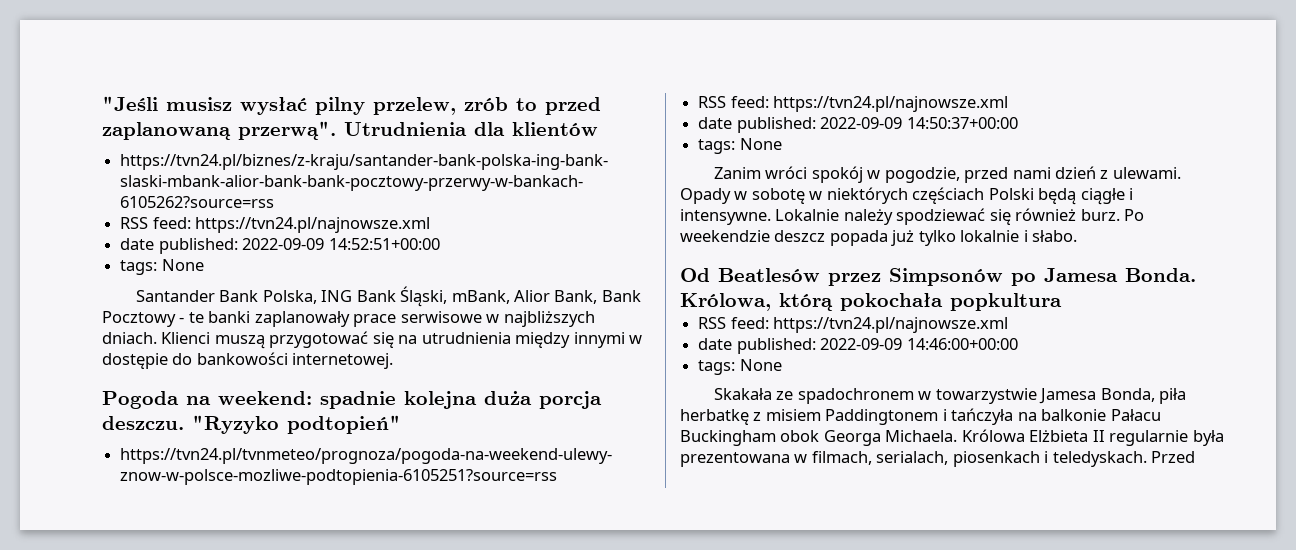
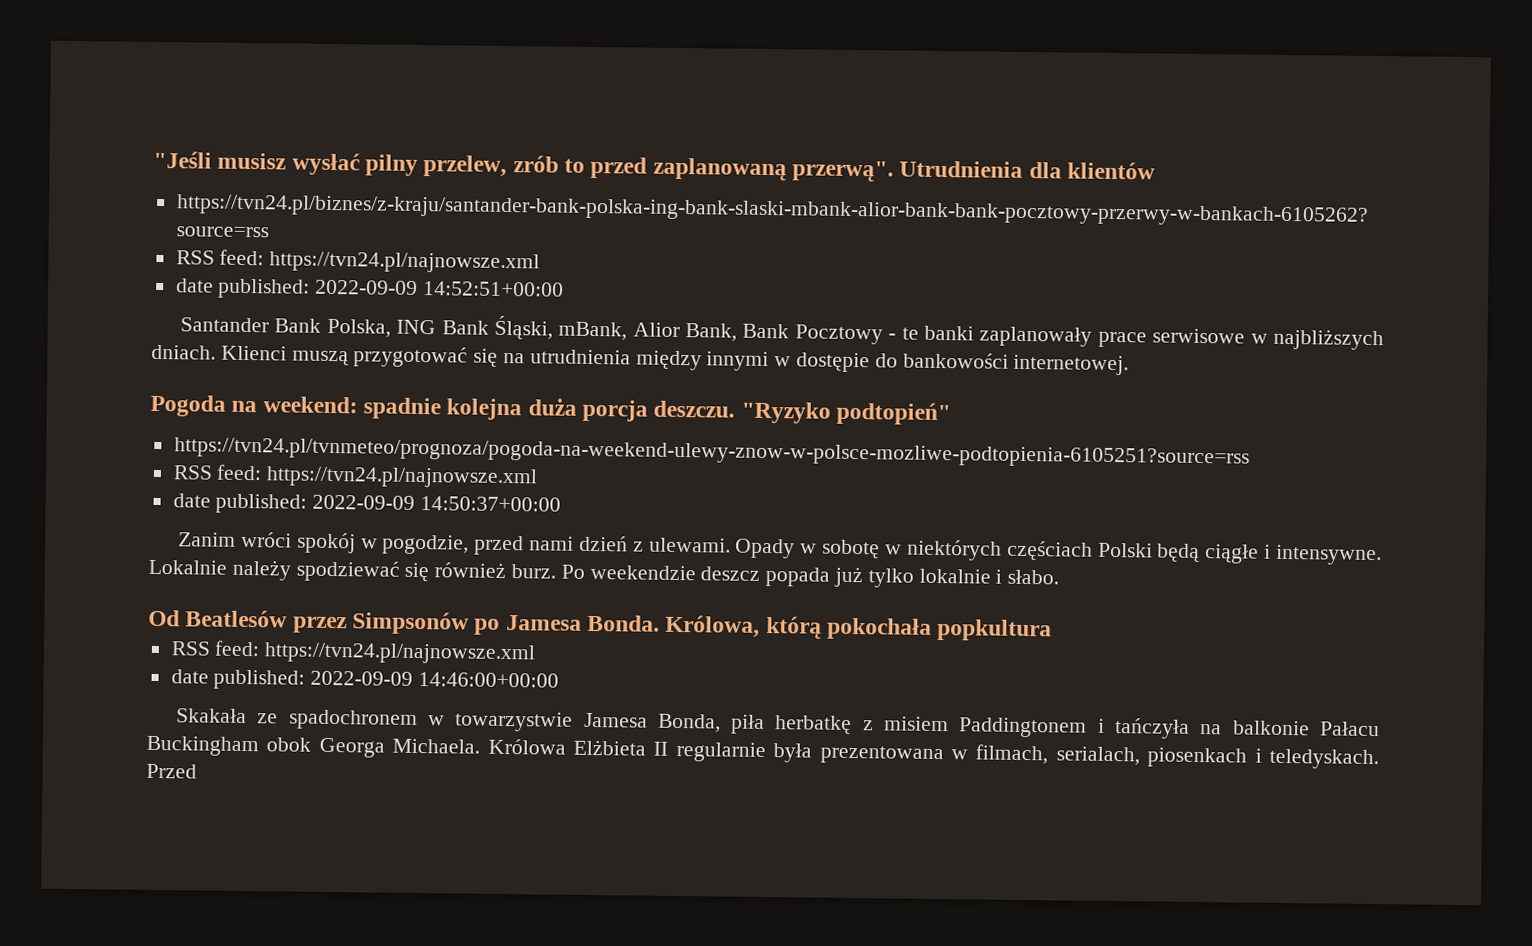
  date published: 2022-09-09 14:52:51+00:00
- tags: None
  date published: 2022-09-09 14:50:37+00:00
- tags: None
  date published: 2022-09-09 14:46:00+00:00
- tags: None

